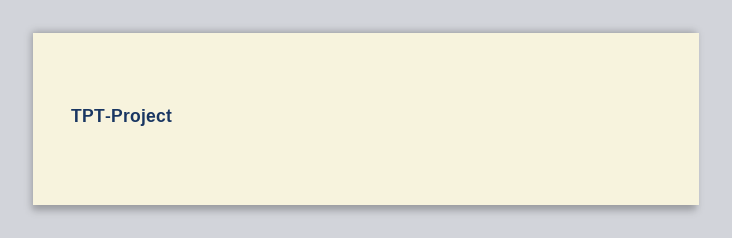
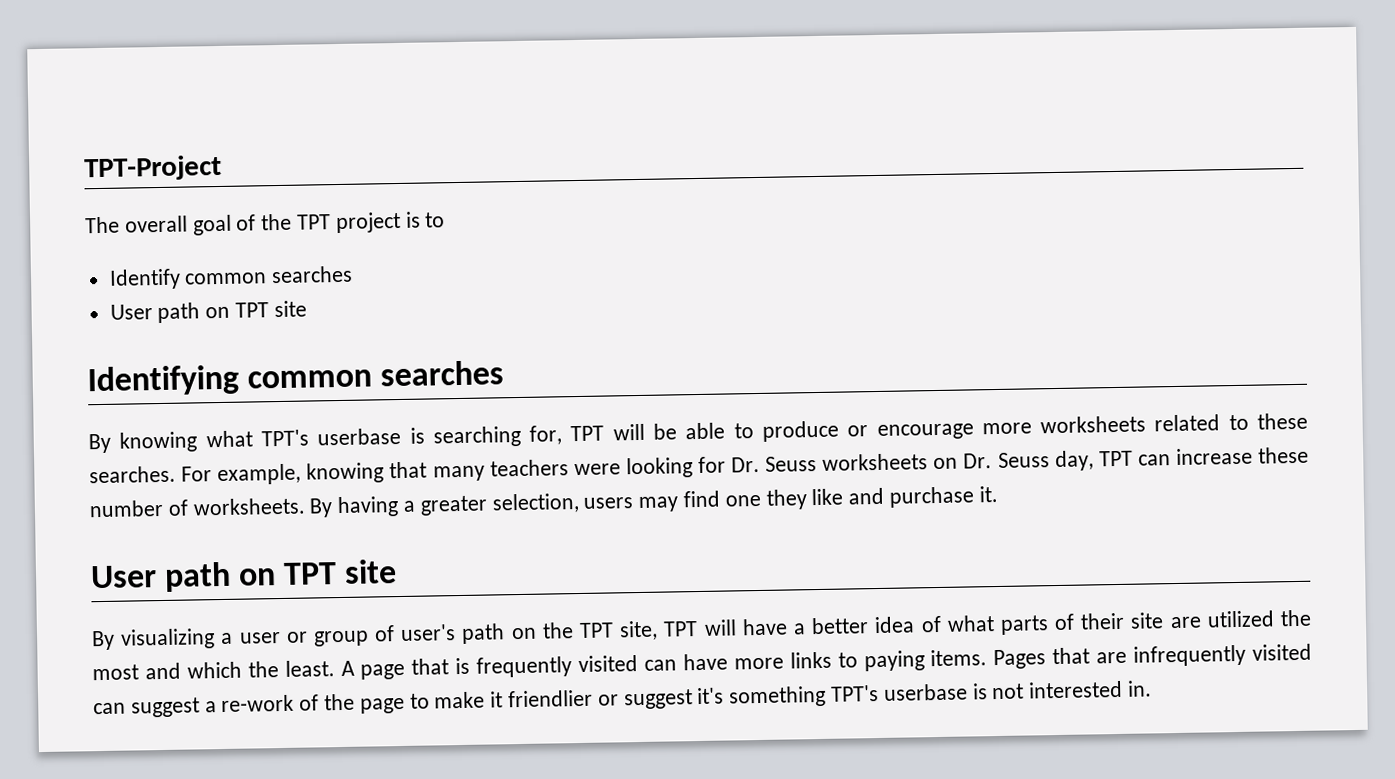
+ The overall goal of the TPT project is to
+ Identify common searches
+ User path on TPT site
+ Identifying common searches
+ By knowing what TPT's userbase is searching for, TPT will be able to produce or encourage more worksheets related to these searches. For example, knowing that many teachers were looking for Dr. Seuss worksheets on Dr. Seuss day, TPT can increase these number of worksheets. By having a greater selection, users may find one they like and purchase it.
+ User path on TPT site
+ By visualizing a user or group of user's path on the TPT site, TPT will have a better idea of what parts of their site are utilized the most and which the least. A page that is frequently visited can have more links to paying items. Pages that are infrequently visited can suggest a re-work of the page to make it friendlier or suggest it's something TPT's userbase is not interested in.

